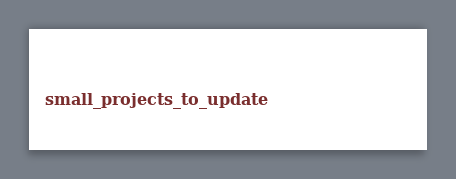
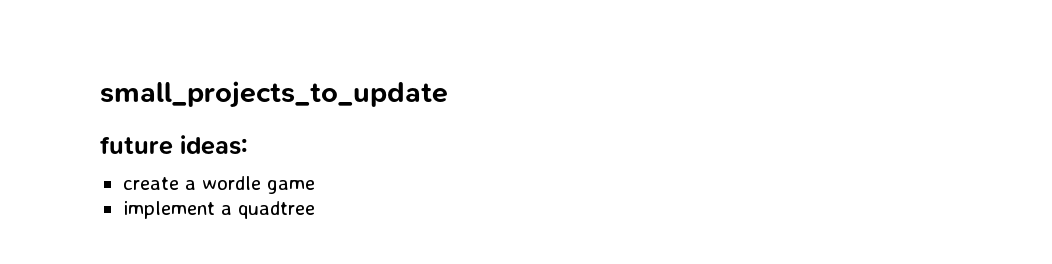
+ future ideas:
+ create a wordle game
+ implement a quadtree

